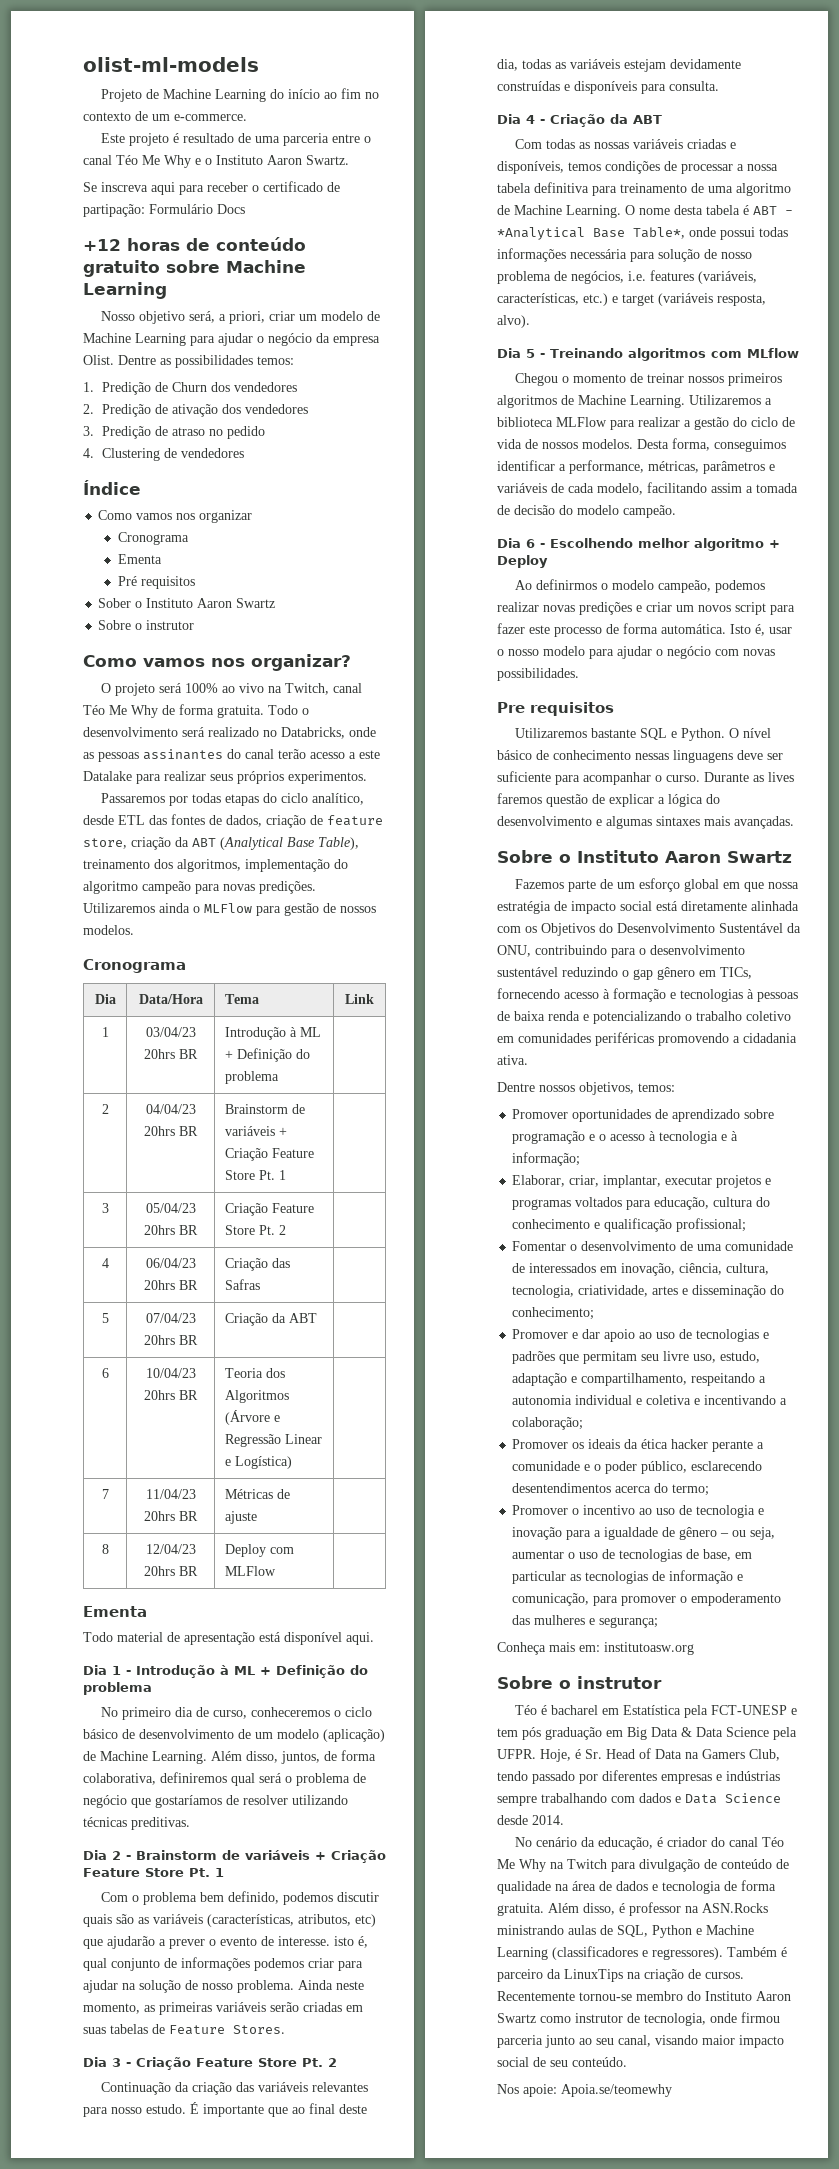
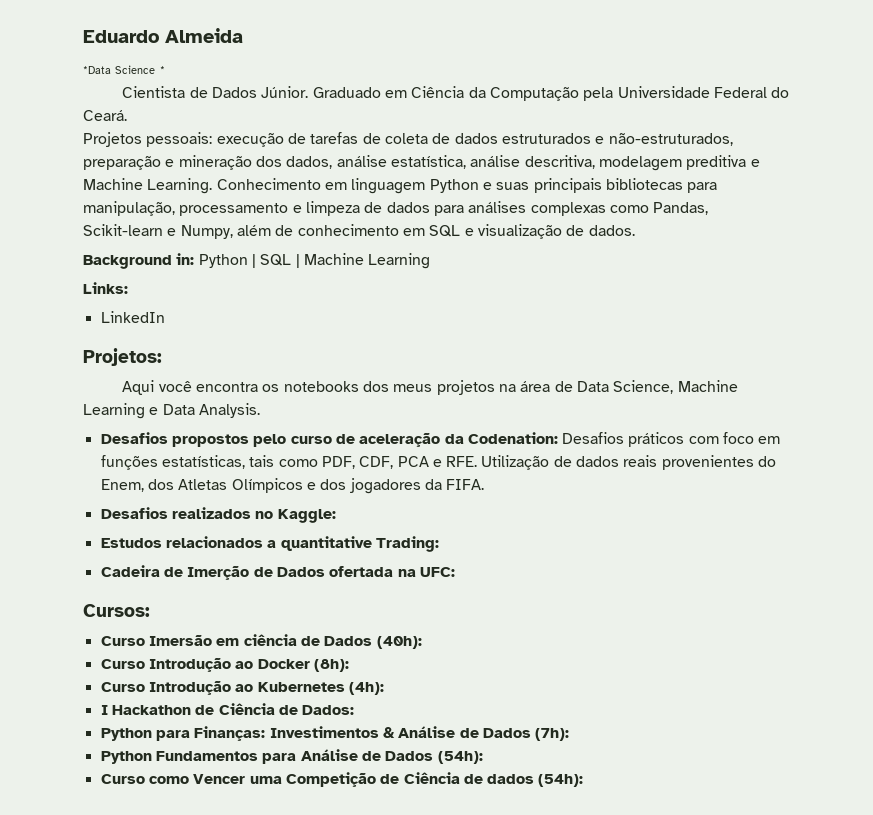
- olist-ml-models
- Projeto de Machine Learning do início ao fim no contexto de um e-commerce.
- Este projeto é resultado de uma parceria entre o canal Téo Me Why e o Instituto Aaron Swartz.
- Se inscreva aqui para receber o certificado de partipação: Formulário Docs
- +12 horas de conteúdo gratuito sobre Machine Learning
- Nosso objetivo será, a priori, criar um modelo de Machine Learning para ajudar o negócio da empresa Olist. Dentre as possibilidades temos:
- 1. Predição de Churn dos vendedores
- 2. Predição de ativação dos vendedores
- 3. Predição de atraso no pedido
- 4. Clustering de vendedores
- Índice
- Como vamos nos organizar
- Cronograma
- Ementa
- Pré requisitos
- Sober o Instituto Aaron Swartz
- Sobre o instrutor
- Como vamos nos organizar?
- O projeto será 100% ao vivo na Twitch, canal Téo Me Why de forma gratuita. Todo o desenvolvimento será realizado no Databricks, onde as pessoas assinantes do canal terão acesso a este Datalake para realizar seus próprios experimentos.
- Passaremos por todas etapas do ciclo analítico, desde ETL das fontes de dados, criação de feature store, criação da ABT (Analytical Base Table), treinamento dos algoritmos, implementação do algoritmo campeão para novas predições. Utilizaremos ainda o MLFlow para gestão de nossos modelos.
- Cronograma
- Dia | Data/Hora | Tema | Link
- 1 | 03/04/23 20hrs BR | Introdução à ML + Definição do problema |
- 2 | 04/04/23 20hrs BR | Brainstorm de variáveis + Criação Feature Store Pt. 1 |
- 3 | 05/04/23 20hrs BR | Criação Feature Store Pt. 2 |
- 4 | 06/04/23 20hrs BR | Criação das Safras |
- 5 | 07/04/23 20hrs BR | Criação da ABT |
- 6 | 10/04/23 20hrs BR | Teoria dos Algoritmos (Árvore e Regressão Linear e Logística) |
- 7 | 11/04/23 20hrs BR | Métricas de ajuste |
- 8 | 12/04/23 20hrs BR | Deploy com MLFlow |
- Ementa
- Todo material de apresentação está disponível aqui.
- Dia 1 - Introdução à ML + Definição do problema
- No primeiro dia de curso, conheceremos o ciclo básico de desenvolvimento de um modelo (aplicação) de Machine Learning. Além disso, juntos, de forma colaborativa, definiremos qual será o problema de negócio que gostaríamos de resolver utilizando técnicas preditivas.
- Dia 2 - Brainstorm de variáveis + Criação Feature Store Pt. 1
- Com o problema bem definido, podemos discutir quais são as variáveis (características, atributos, etc) que ajudarão a prever o evento de interesse. isto é, qual conjunto de informações podemos criar para ajudar na solução de nosso problema. Ainda neste momento, as primeiras variáveis serão criadas em suas tabelas de Feature Stores.
- Dia 3 - Criação Feature Store Pt. 2
- Continuação da criação das variáveis relevantes para nosso estudo. É importante que ao final deste dia, todas as variáveis estejam devidamente construídas e disponíveis para consulta.
- Dia 4 - Criação da ABT
- Com todas as nossas variáveis criadas e disponíveis, temos condições de processar a nossa tabela definitiva para treinamento de uma algoritmo de Machine Learning. O nome desta tabela é ABT - *Analytical Base Table*, onde possui todas informações necessária para solução de nosso problema de negócios, i.e. features (variáveis, características, etc.) e target (variáveis resposta, alvo).
- Dia 5 - Treinando algoritmos com MLflow
- Chegou o momento de treinar nossos primeiros algoritmos de Machine Learning. Utilizaremos a biblioteca MLFlow para realizar a gestão do ciclo de vida de nossos modelos. Desta forma, conseguimos identificar a performance, métricas, parâmetros e variáveis de cada modelo, facilitando assim a tomada de decisão do modelo campeão.
- Dia 6 - Escolhendo melhor algoritmo + Deploy
- Ao definirmos o modelo campeão, podemos realizar novas predições e criar um novos script para fazer este processo de forma automática. Isto é, usar o nosso modelo para ajudar o negócio com novas possibilidades.
- Pre requisitos
- Utilizaremos bastante SQL e Python. O nível básico de conhecimento nessas linguagens deve ser suficiente para acompanhar o curso. Durante as lives faremos questão de explicar a lógica do desenvolvimento e algumas sintaxes mais avançadas.
- Sobre o Instituto Aaron Swartz
- Fazemos parte de um esforço global em que nossa estratégia de impacto social está diretamente alinhada com os Objetivos do Desenvolvimento Sustentável da ONU, contribuindo para o desenvolvimento sustentável reduzindo o gap gênero em TICs, fornecendo acesso à formação e tecnologias à pessoas de baixa renda e potencializando o trabalho coletivo em comunidades periféricas promovendo a cidadania ativa.
- Dentre nossos objetivos, temos:
- Promover oportunidades de aprendizado sobre programação e o acesso à tecnologia e à informação;
- Elaborar, criar, implantar, executar projetos e programas voltados para educação, cultura do conhecimento e qualificação profissional;
- Fomentar o desenvolvimento de uma comunidade de interessados em inovação, ciência, cultura, tecnologia, criatividade, artes e disseminação do conhecimento;
- Promover e dar apoio ao uso de tecnologias e padrões que permitam seu livre uso, estudo, adaptação e compartilhamento, respeitando a autonomia individual e coletiva e incentivando a colaboração;
- Promover os ideais da ética hacker perante a comunidade e o poder público, esclarecendo desentendimentos acerca do termo;
- Promover o incentivo ao uso de tecnologia e inovação para a igualdade de gênero – ou seja, aumentar o uso de tecnologias de base, em particular as tecnologias de informação e comunicação, para promover o empoderamento das mulheres e segurança;
- Conheça mais em: institutoasw.org
- Sobre o instrutor
- Téo é bacharel em Estatística pela FCT-UNESP e tem pós graduação em Big Data & Data Science pela UFPR. Hoje, é Sr. Head of Data na Gamers Club, tendo passado por diferentes empresas e indústrias sempre trabalhando com dados e Data Science desde 2014.
- No cenário da educação, é criador do canal Téo Me Why na Twitch para divulgação de conteúdo de qualidade na área de dados e tecnologia de forma gratuita. Além disso, é professor na ASN.Rocks ministrando aulas de SQL, Python e Machine Learning (classificadores e regressores). Também é parceiro da LinuxTips na criação de cursos. Recentemente tornou-se membro do Instituto Aaron Swartz como instrutor de tecnologia, onde firmou parceria junto ao seu canal, visando maior impacto social de seu conteúdo.
- Nos apoie: Apoia.se/teomewhy
+ Eduardo Almeida
+ *Data Science *
+ Cientista de Dados Júnior. Graduado em Ciência da Computação pela Universidade Federal do Ceará.
+ Projetos pessoais: execução de tarefas de coleta de dados estruturados e não-estruturados, preparação e mineração dos dados, análise estatística, análise descritiva, modelagem preditiva e Machine Learning. Conhecimento em linguagem Python e suas principais bibliotecas para manipulação, processamento e limpeza de dados para análises complexas como Pandas, Scikit-learn e Numpy, além de conhecimento em SQL e visualização de dados.
+ Background in: Python | SQL | Machine Learning
+ Links:
+ LinkedIn
+ Projetos:
+ Aqui você encontra os notebooks dos meus projetos na área de Data Science, Machine Learning e Data Analysis.
+ Desafios propostos pelo curso de aceleração da Codenation: Desafios práticos com foco em funções estatísticas, tais como PDF, CDF, PCA e RFE. Utilização de dados reais provenientes do Enem, dos Atletas Olímpicos e dos jogadores da FIFA.
+ Desafios realizados no Kaggle:
+ Estudos relacionados a quantitative Trading:
+ Cadeira de Imerção de Dados ofertada na UFC:
+ Cursos:
+ Curso Imersão em ciência de Dados (40h):
+ Curso Introdução ao Docker (8h):
+ Curso Introdução ao Kubernetes (4h):
+ I Hackathon de Ciência de Dados:
+ Python para Finanças: Investimentos & Análise de Dados (7h):
+ Python Fundamentos para Análise de Dados (54h):
+ Curso como Vencer uma Competição de Ciência de dados (54h):

